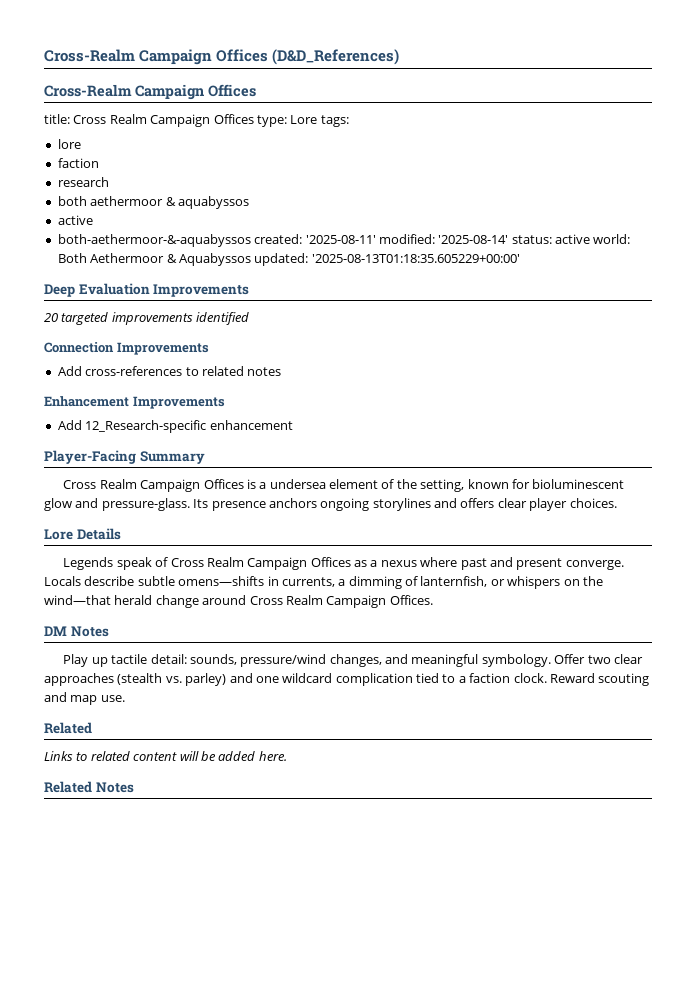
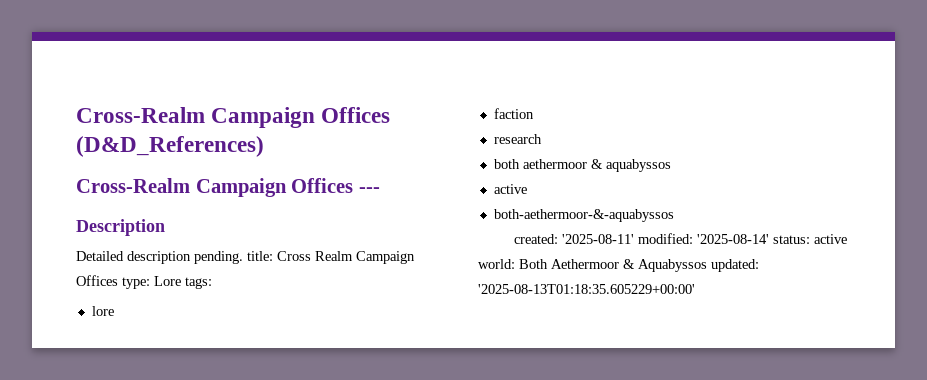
  Cross-Realm Campaign Offices (D&D_References)
- Cross-Realm Campaign Offices
- title: Cross Realm Campaign Offices type: Lore tags:
+ Cross-Realm Campaign Offices ---
+ Description
+ Detailed description pending. title: Cross Realm Campaign Offices type: Lore tags:
- both-aethermoor-&-aquabyssos created: '2025-08-11' modified: '2025-08-14' status: active world: Both Aethermoor & Aquabyssos updated: '2025-08-13T01:18:35.605229+00:00'
+ both-aethermoor-&-aquabyssos
+ created: '2025-08-11' modified: '2025-08-14' status: active world: Both Aethermoor & Aquabyssos updated: '2025-08-13T01:18:35.605229+00:00'
- Deep Evaluation Improvements
- 20 targeted improvements identified
- Connection Improvements
- Add cross-references to related notes
- Enhancement Improvements
- Add 12_Research-specific enhancement
- Player-Facing Summary
- Cross Realm Campaign Offices is a undersea element of the setting, known for bioluminescent glow and pressure-glass. Its presence anchors ongoing storylines and offers clear player choices.
- Lore Details
- Legends speak of Cross Realm Campaign Offices as a nexus where past and present converge. Locals describe subtle omens—shifts in currents, a dimming of lanternfish, or whispers on the wind—that herald change around Cross Realm Campaign Offices.
- DM Notes
- Play up tactile detail: sounds, pressure/wind changes, and meaningful symbology. Offer two clear approaches (stealth vs. parley) and one wildcard complication tied to a faction clock. Reward scouting and map use.
- Related
- Links to related content will be added here.
- Related Notes

